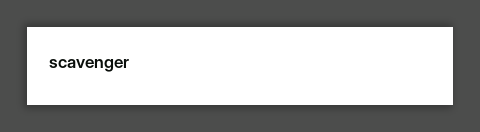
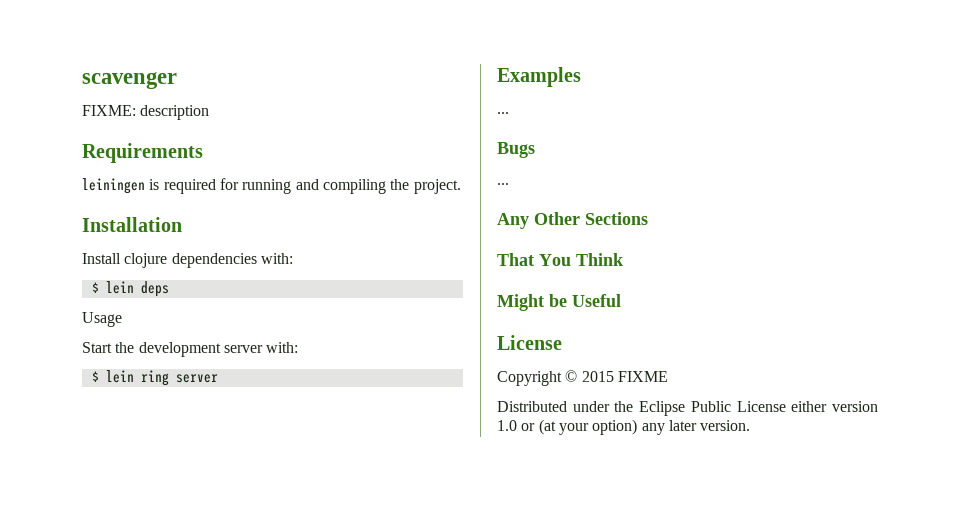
+ FIXME: description
+ Requirements
+ leiningen is required for running and compiling the project.
+ Installation
+ Install clojure dependencies with:
+ $ lein deps
+ Usage
+ Start the development server with:
+ $ lein ring server
+ Examples
+ ...
+ Bugs
+ ...
+ Any Other Sections
+ That You Think
+ Might be Useful
+ License
+ Copyright © 2015 FIXME
+ Distributed under the Eclipse Public License either version 1.0 or (at your option) any later version.

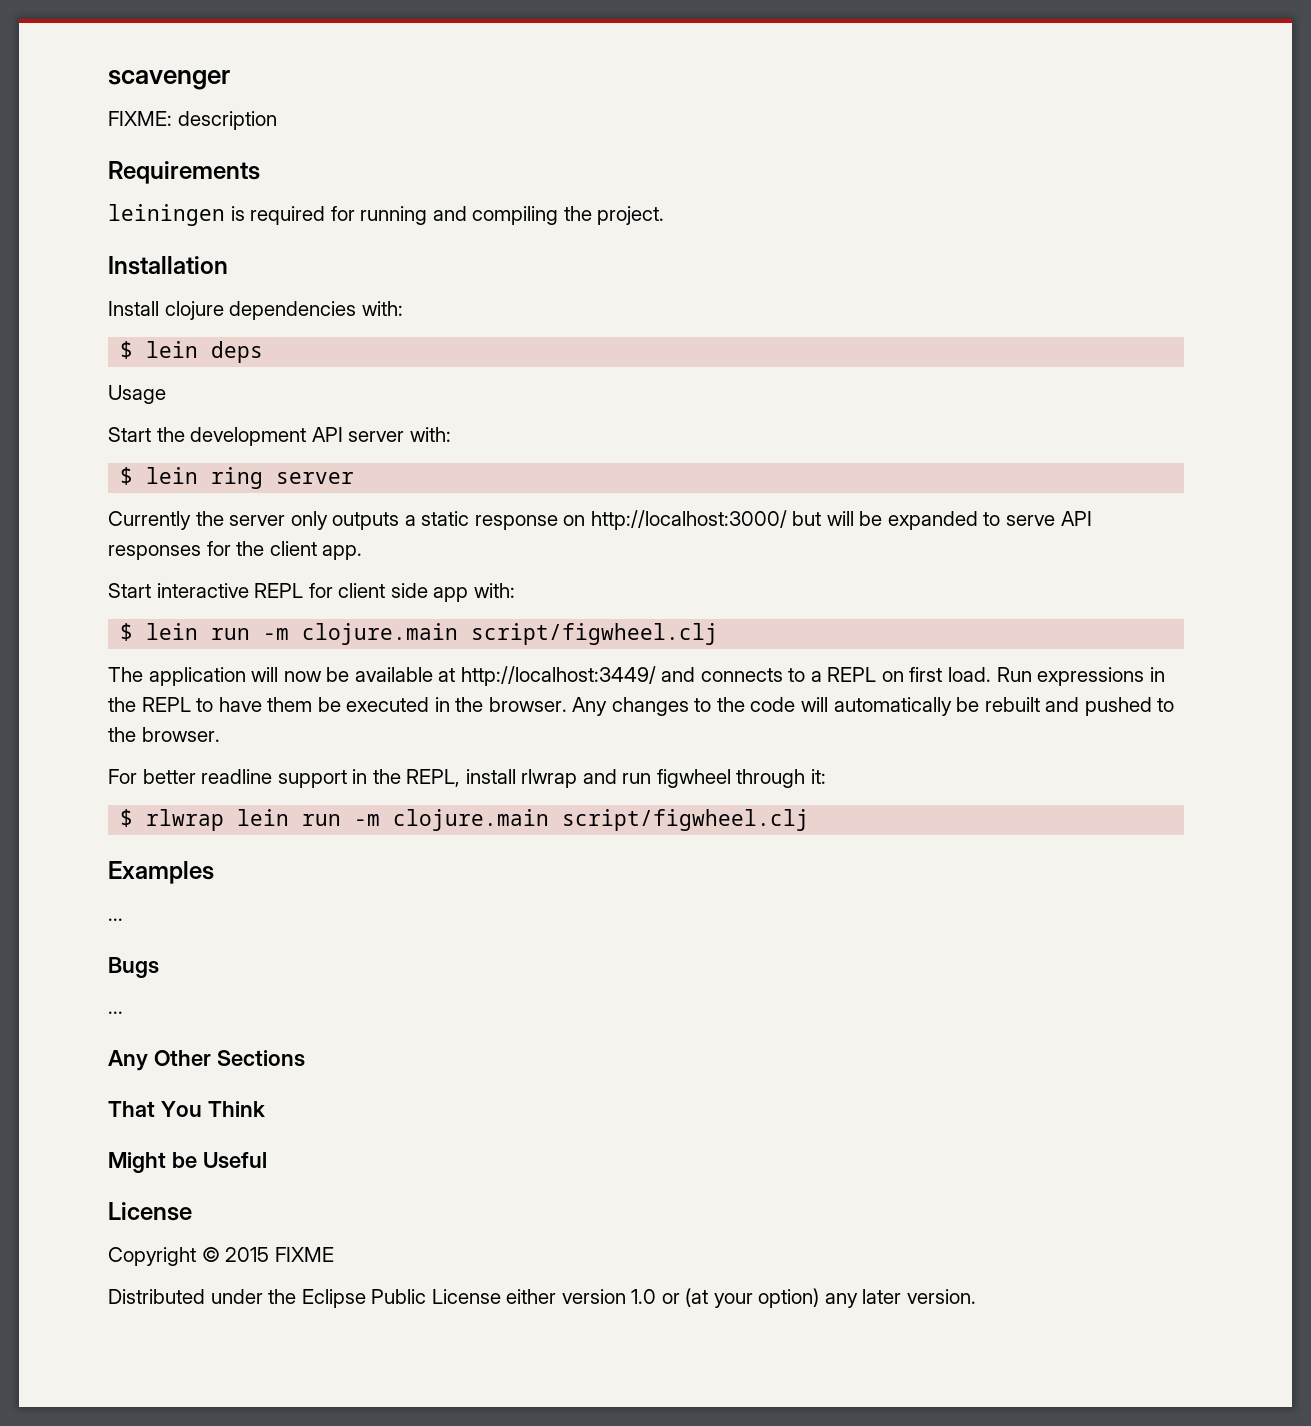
- Start the development server with:
+ Start the development API server with:
+ Currently the server only outputs a static response on http://localhost:3000/ but will be expanded to serve API responses for the client app.
+ Start interactive REPL for client side app with:
+ $ lein run -m clojure.main script/figwheel.clj
+ The application will now be available at http://localhost:3449/ and connects to a REPL on first load. Run expressions in the REPL to have them be executed in the browser. Any changes to the code will automatically be rebuilt and pushed to the browser.
+ For better readline support in the REPL, install rlwrap and run figwheel through it:
+ $ rlwrap lein run -m clojure.main script/figwheel.clj

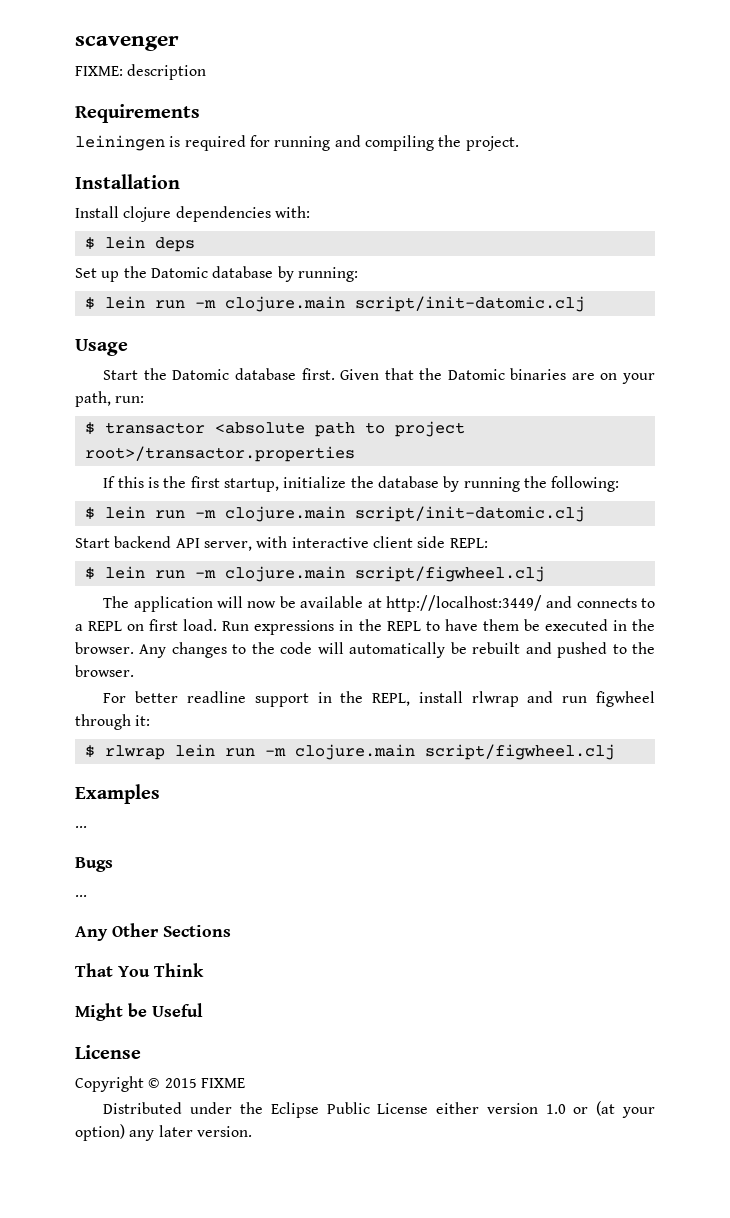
+ Set up the Datomic database by running:
+ $ lein run -m clojure.main script/init-datomic.clj
  Usage
- Start the development API server with:
- $ lein ring server
- Currently the server only outputs a static response on http://localhost:3000/ but will be expanded to serve API responses for the client app.
- Start interactive REPL for client side app with:
+ Start the Datomic database first. Given that the Datomic binaries are on your path, run:
+ $ transactor <absolute path to project root>/transactor.properties
+ If this is the first startup, initialize the database by running the following:
+ $ lein run -m clojure.main script/init-datomic.clj
+ Start backend API server, with interactive client side REPL:

